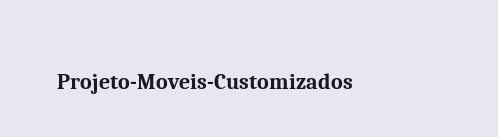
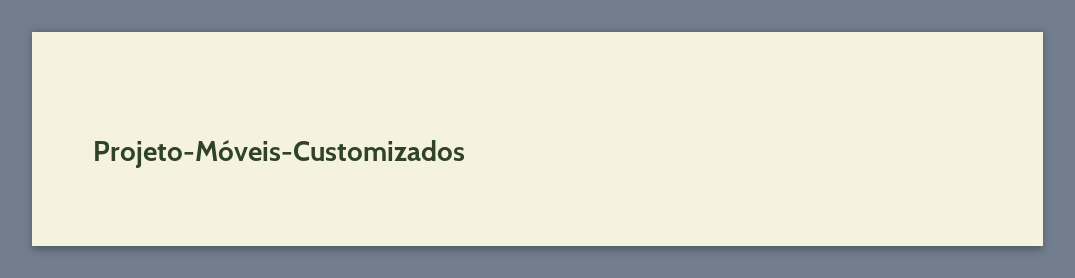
- Projeto-Moveis-Customizados
+ Projeto-Móveis-Customizados

